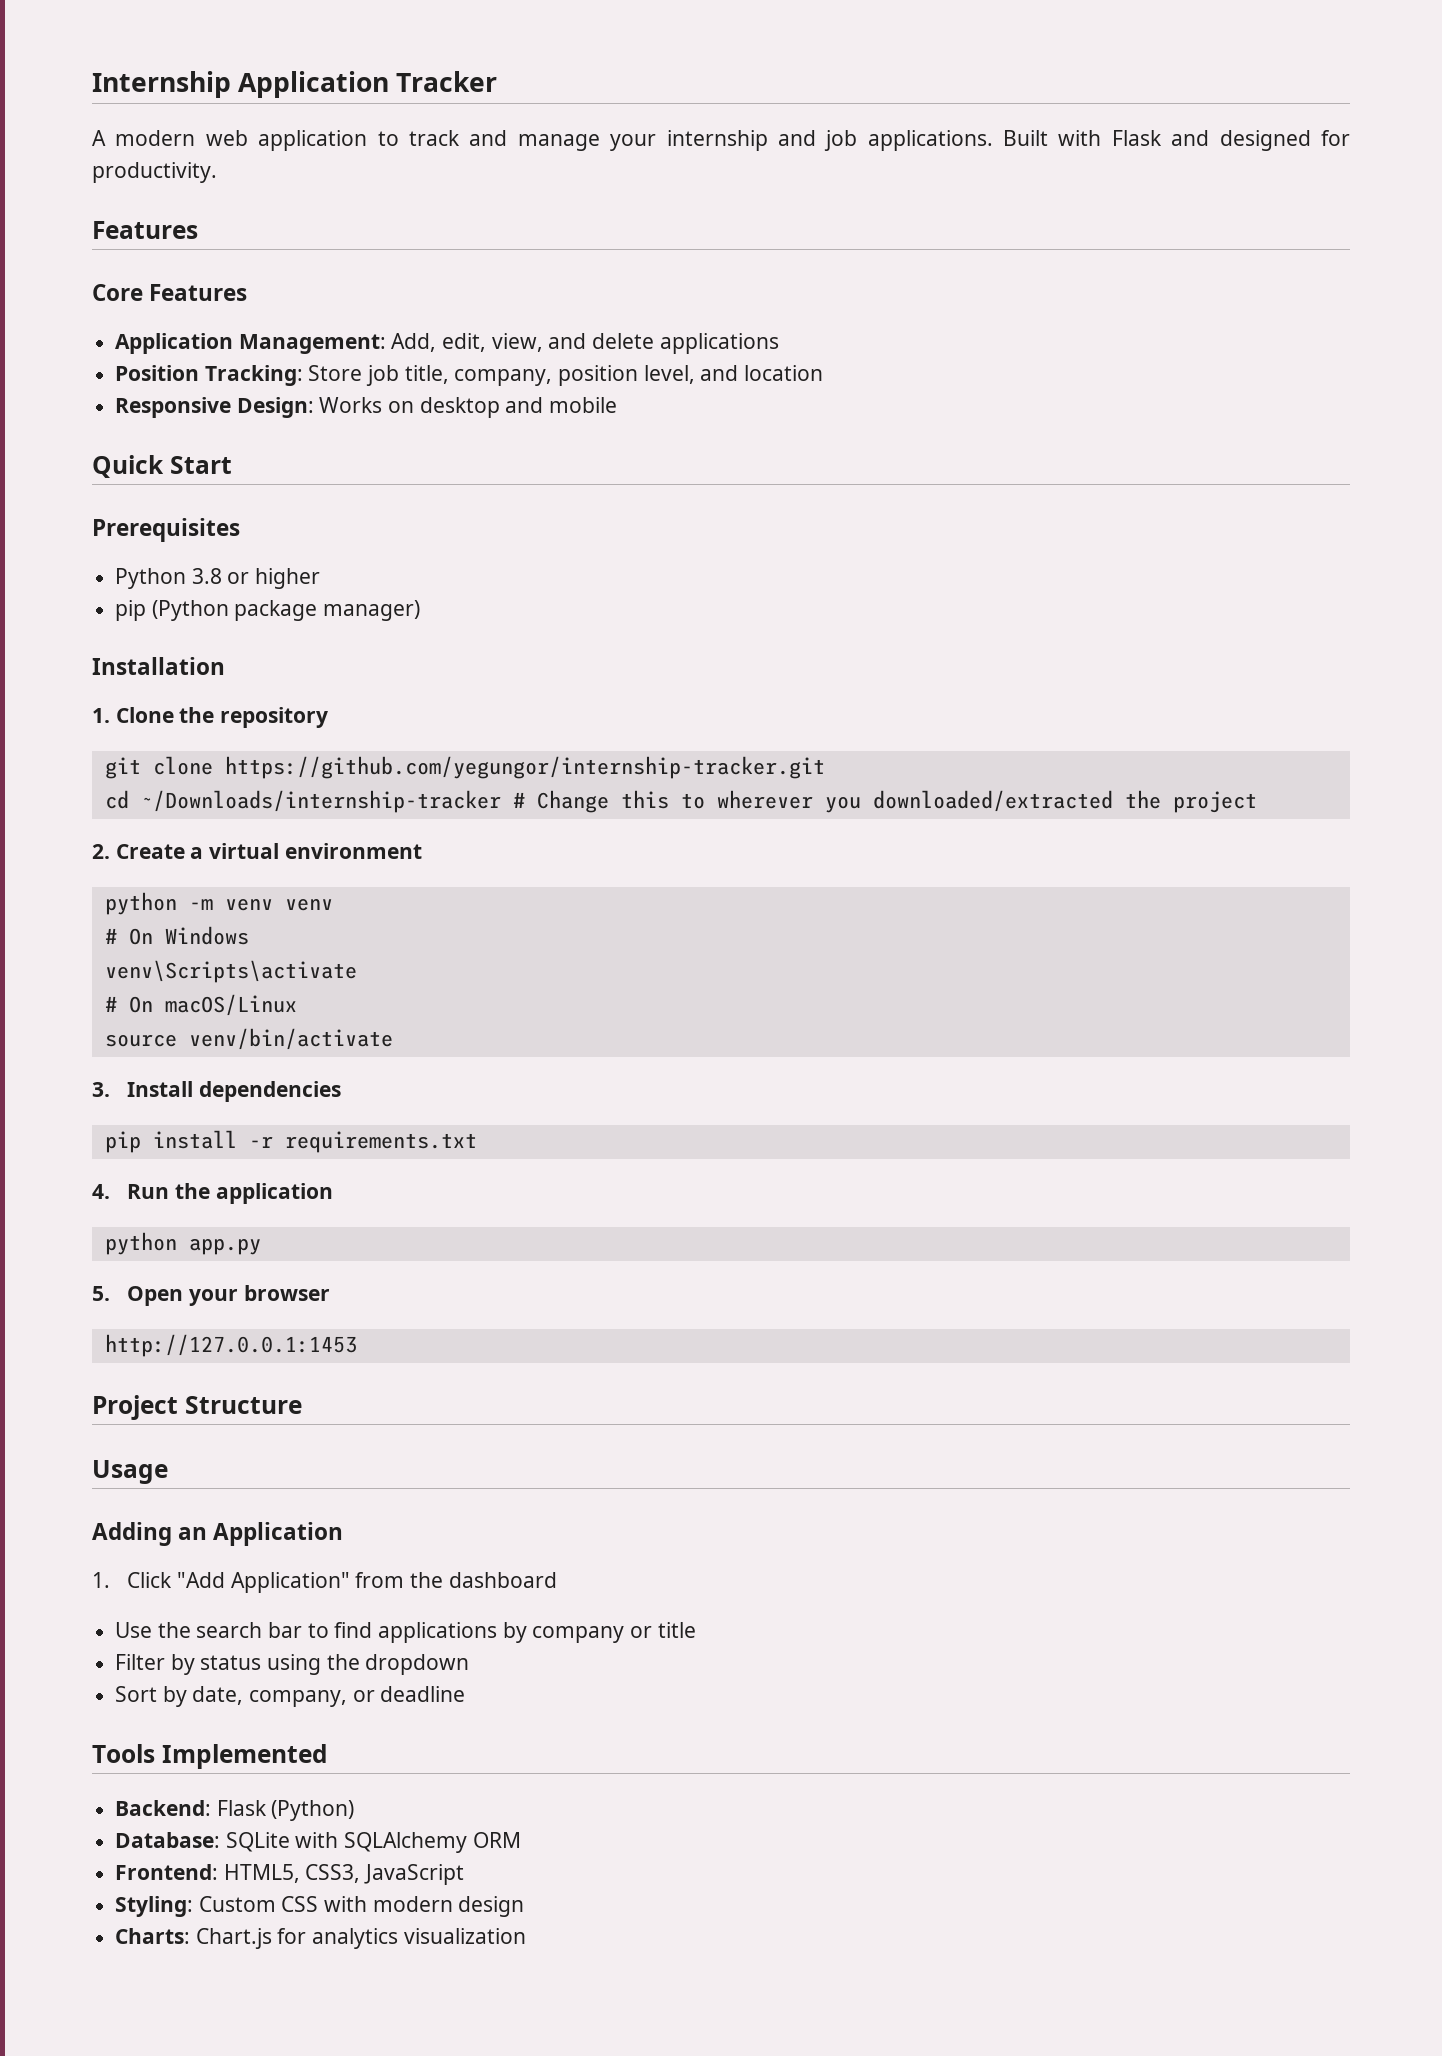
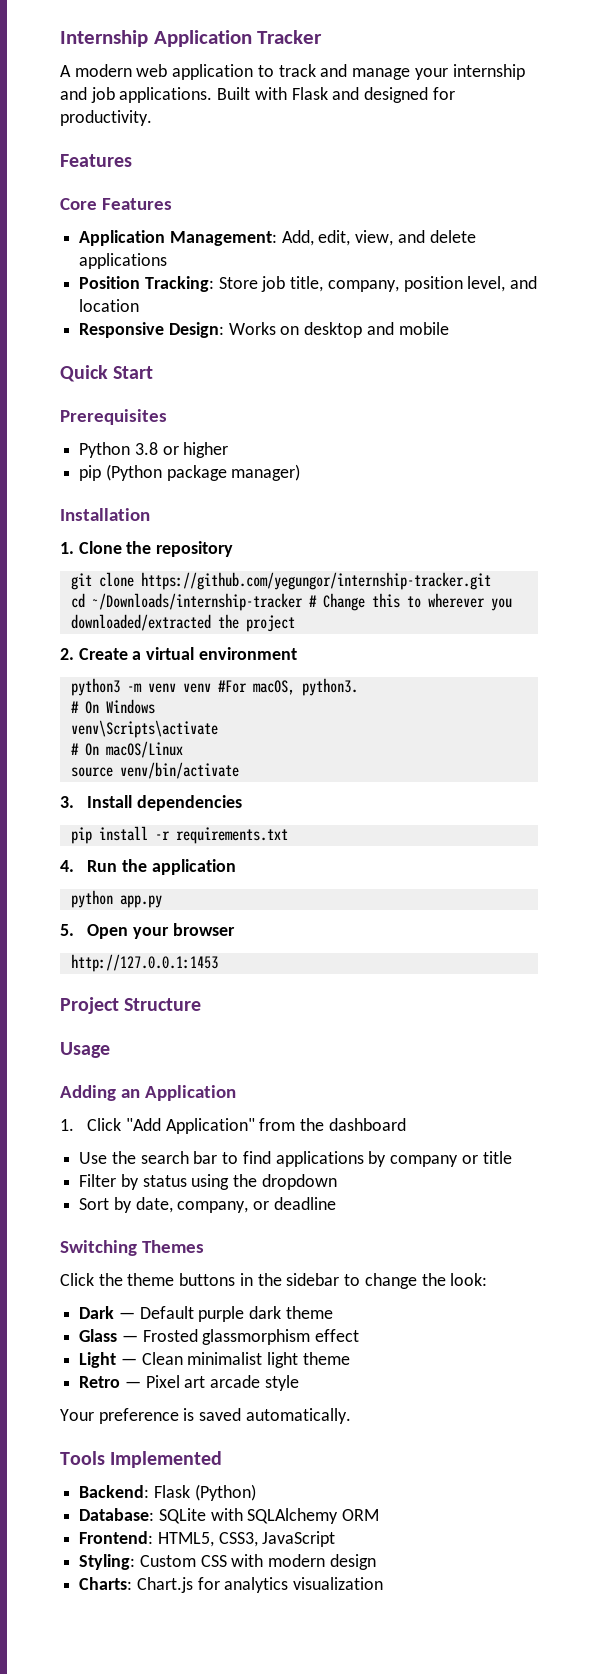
- python -m venv venv
+ python3 -m venv venv #For macOS, python3.
+ Switching Themes
+ Click the theme buttons in the sidebar to change the look:
+ Dark — Default purple dark theme
+ Glass — Frosted glassmorphism effect
+ Light — Clean minimalist light theme
+ Retro — Pixel art arcade style
+ Your preference is saved automatically.

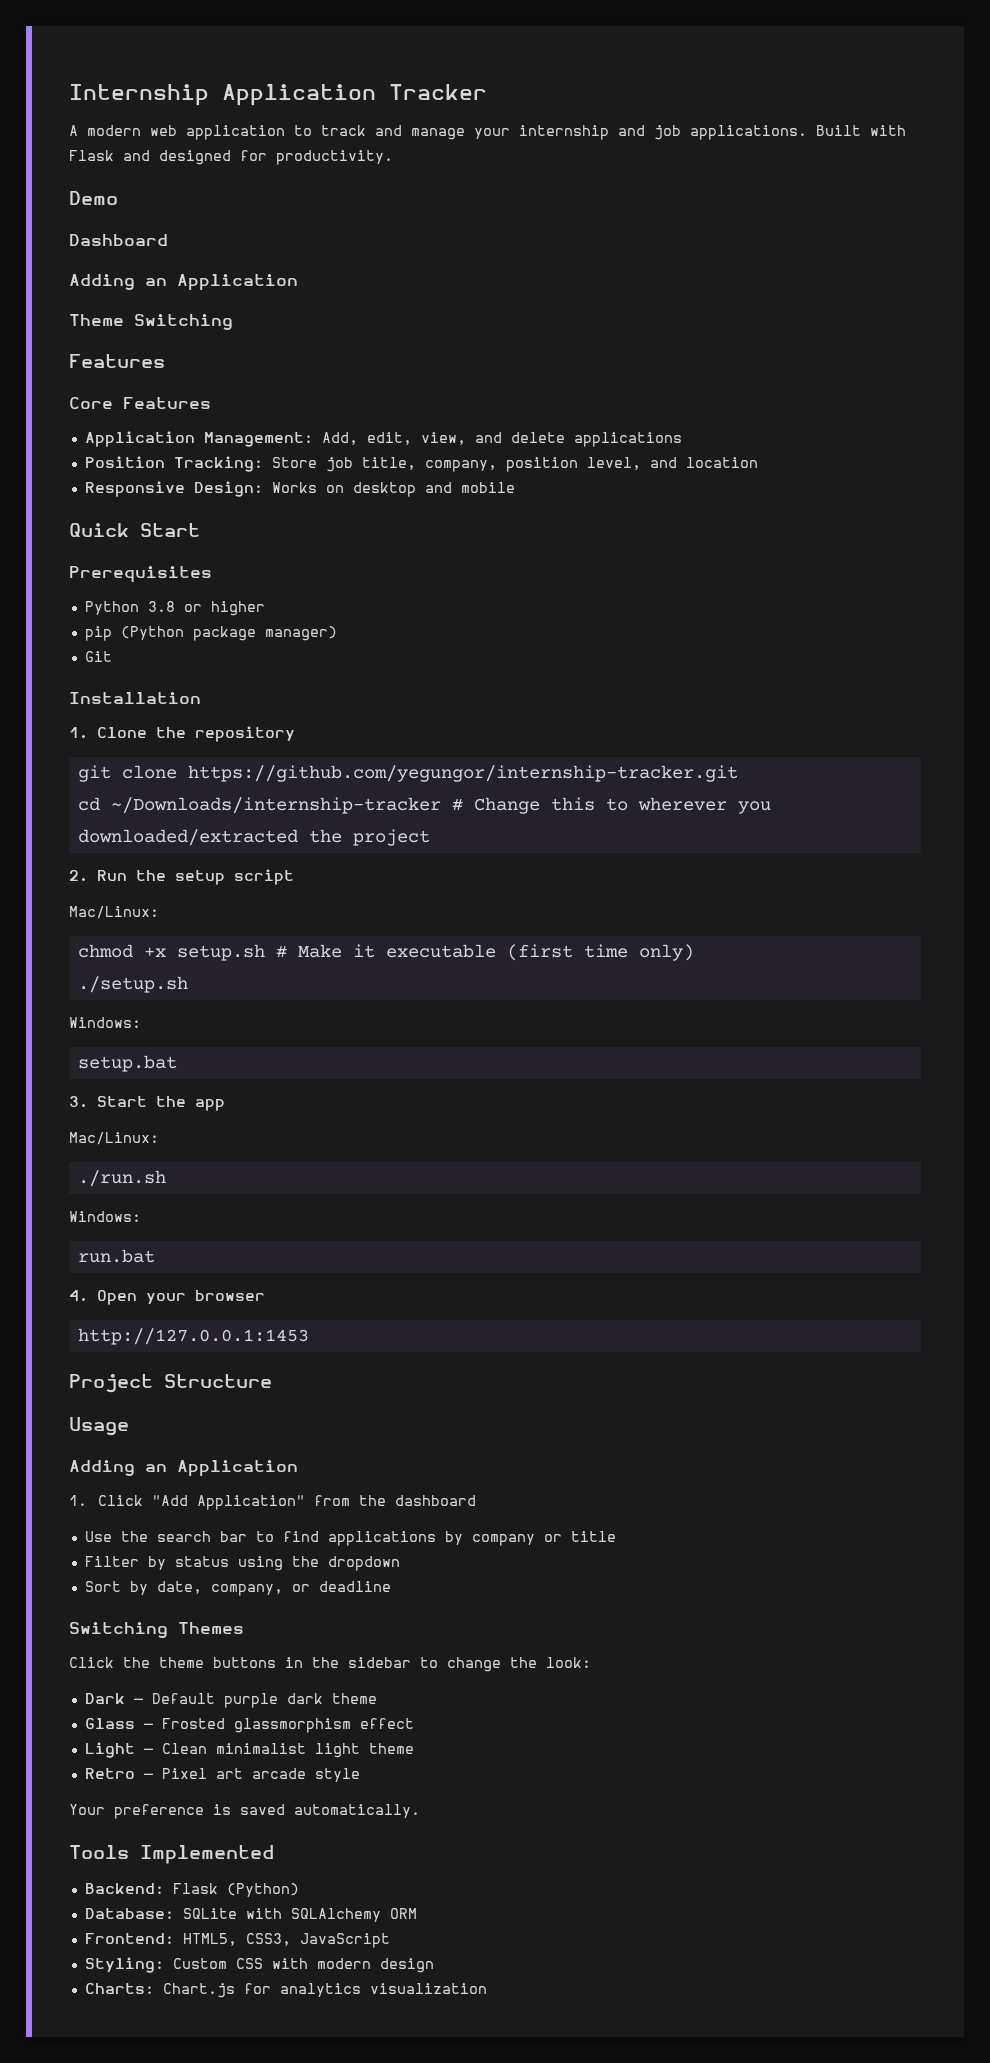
+ Demo
+ Dashboard
+ Adding an Application
+ Theme Switching
+ Git
- 2. Create a virtual environment
- python3 -m venv venv #For macOS, python3.
- # On Windows
- venv\Scripts\activate
- # On macOS/Linux
- source venv/bin/activate
- 3. Install dependencies
- pip install -r requirements.txt
- 4. Run the application
- python app.py
- 5. Open your browser
+ 2. Run the setup script
+ Mac/Linux:
+ chmod +x setup.sh # Make it executable (first time only)
+ ./setup.sh
+ Windows:
+ setup.bat
+ 3. Start the app
+ Mac/Linux:
+ ./run.sh
+ Windows:
+ run.bat
+ 4. Open your browser

